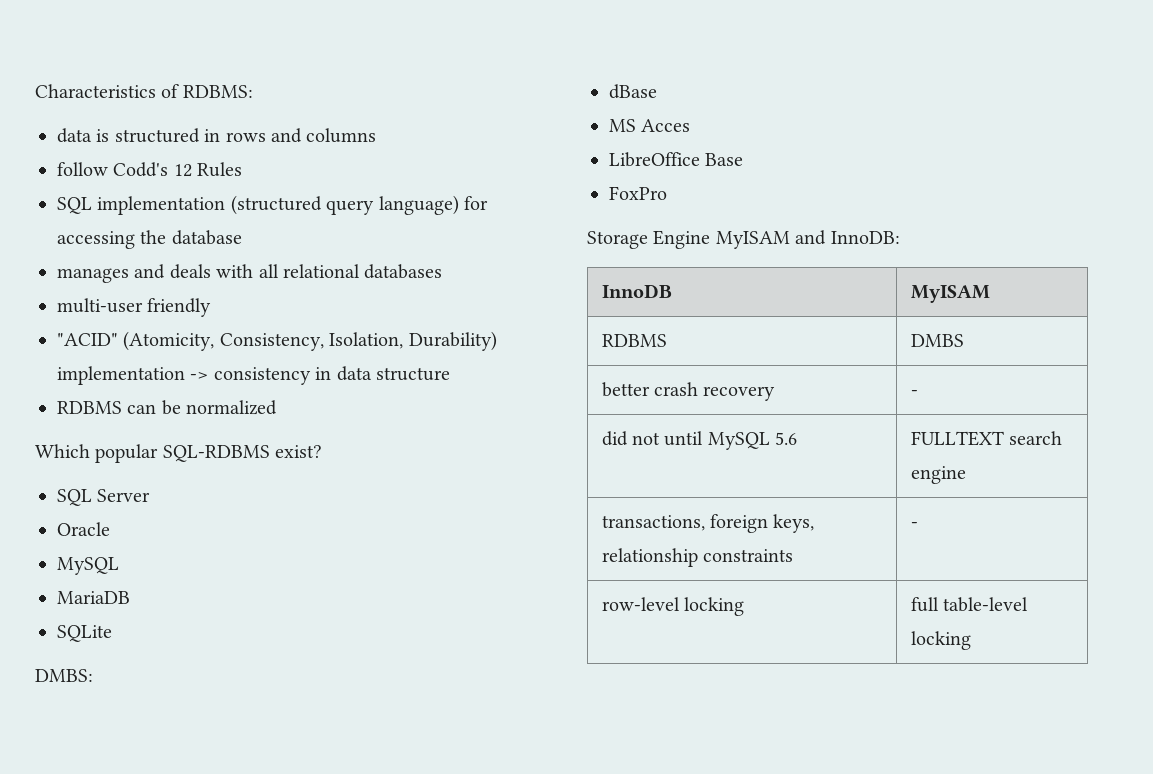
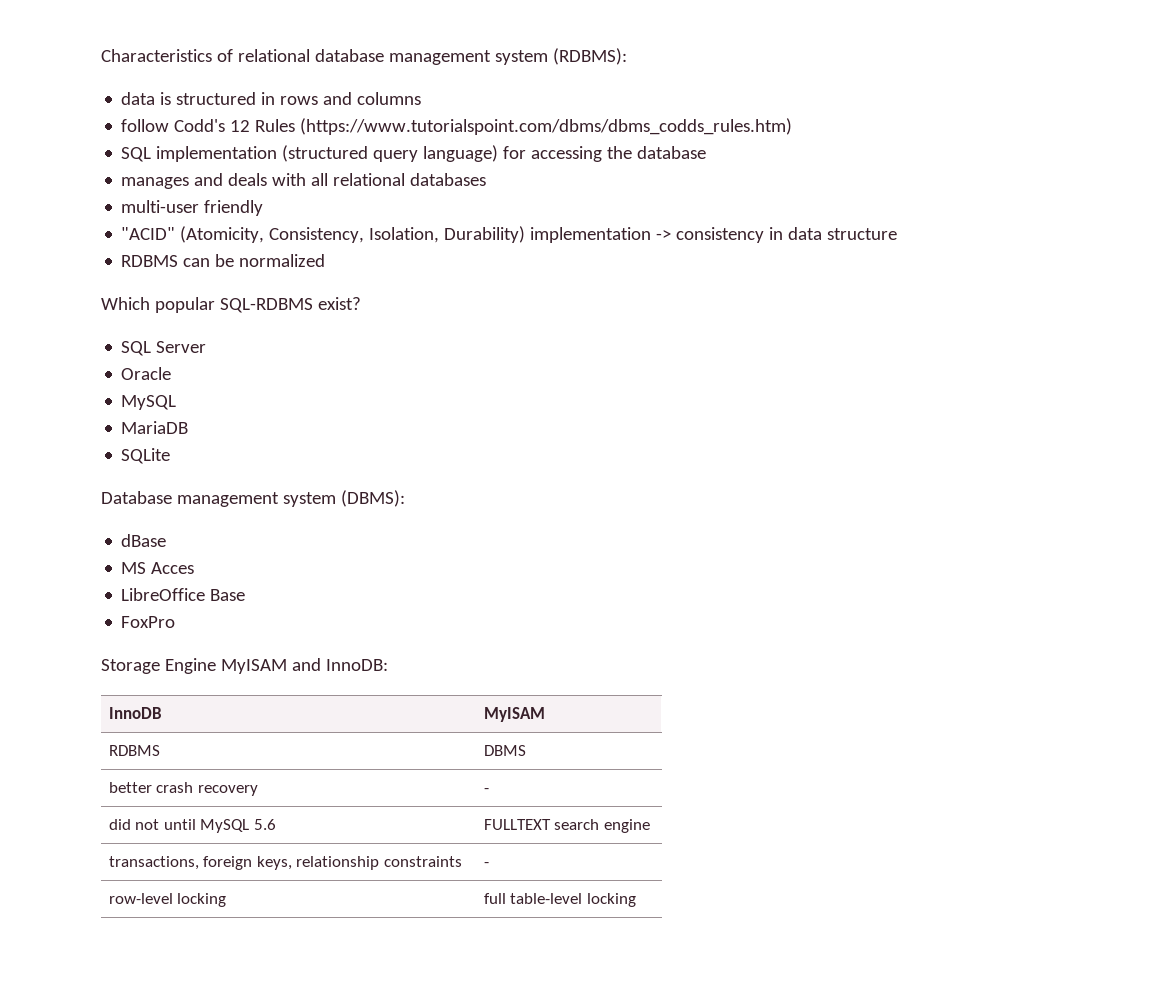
- Characteristics of RDBMS:
+ Characteristics of relational database management system (RDBMS):
- follow Codd's 12 Rules
+ follow Codd's 12 Rules (https://www.tutorialspoint.com/dbms/dbms_codds_rules.htm)
- DMBS:
+ Database management system (DBMS):
- RDBMS | DMBS
+ RDBMS | DBMS

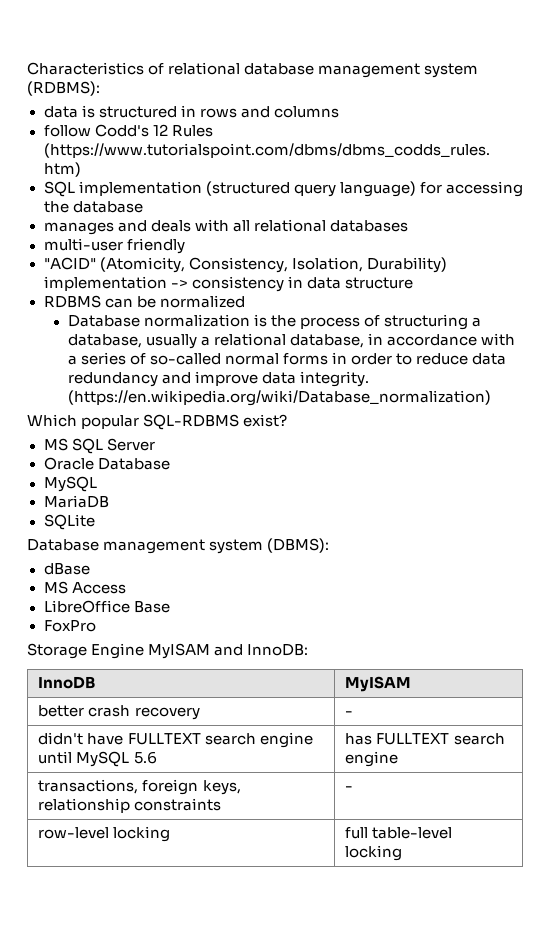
+ Database normalization is the process of structuring a database, usually a relational database, in accordance with a series of so-called normal forms in order to reduce data redundancy and improve data integrity. (https://en.wikipedia.org/wiki/Database_normalization)
- SQL Server
+ MS SQL Server
- Oracle
+ Oracle Database
- MS Acces
+ MS Access
- RDBMS | DBMS
- did not until MySQL 5.6 | FULLTEXT search engine
+ didn't have FULLTEXT search engine until MySQL 5.6 | has FULLTEXT search engine

